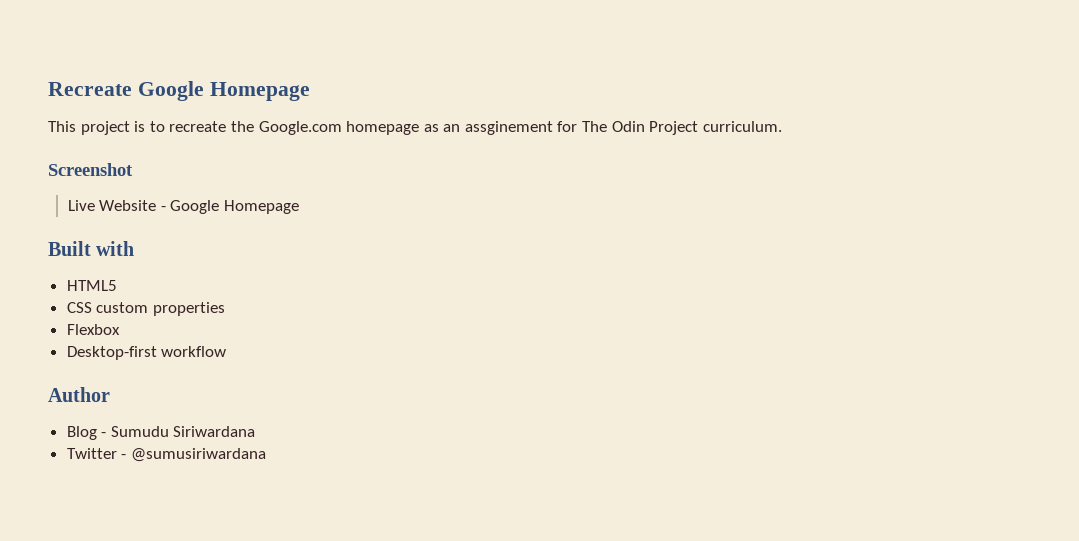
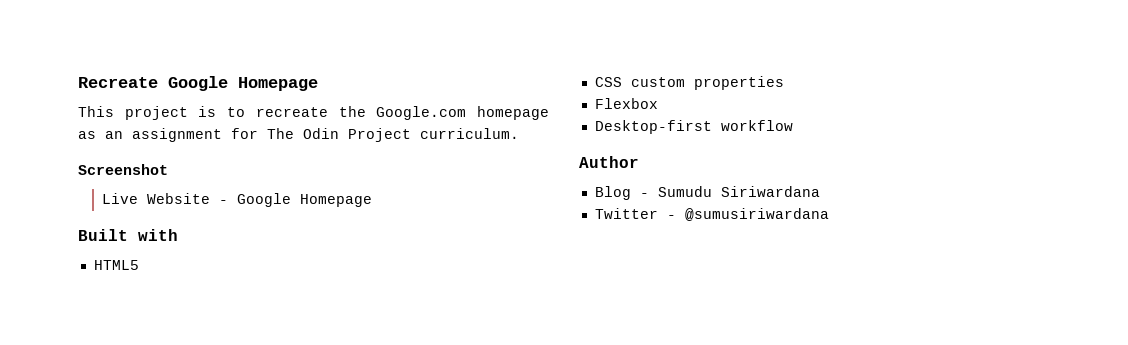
- This project is to recreate the Google.com homepage as an assginement for The Odin Project curriculum.
+ This project is to recreate the Google.com homepage as an assignment for The Odin Project curriculum.

